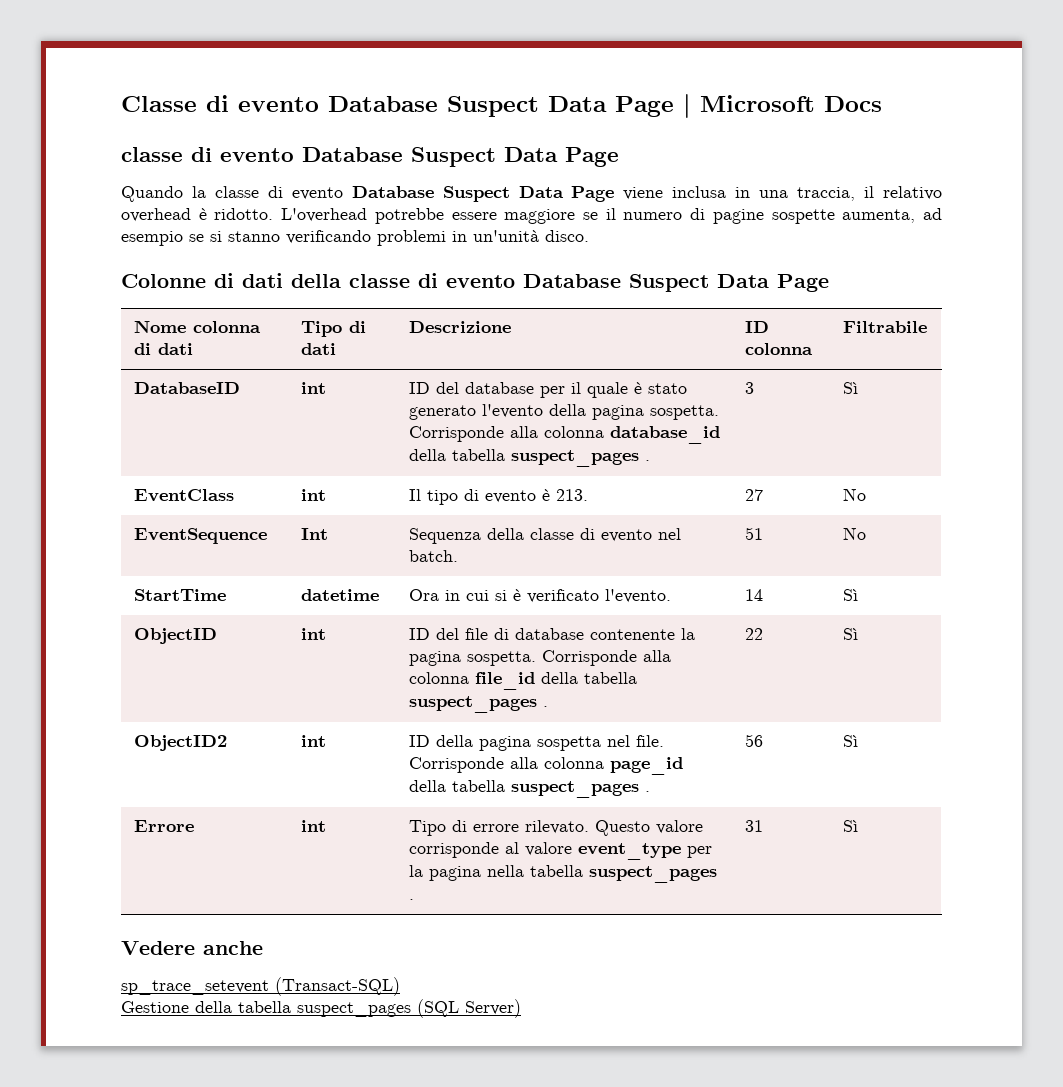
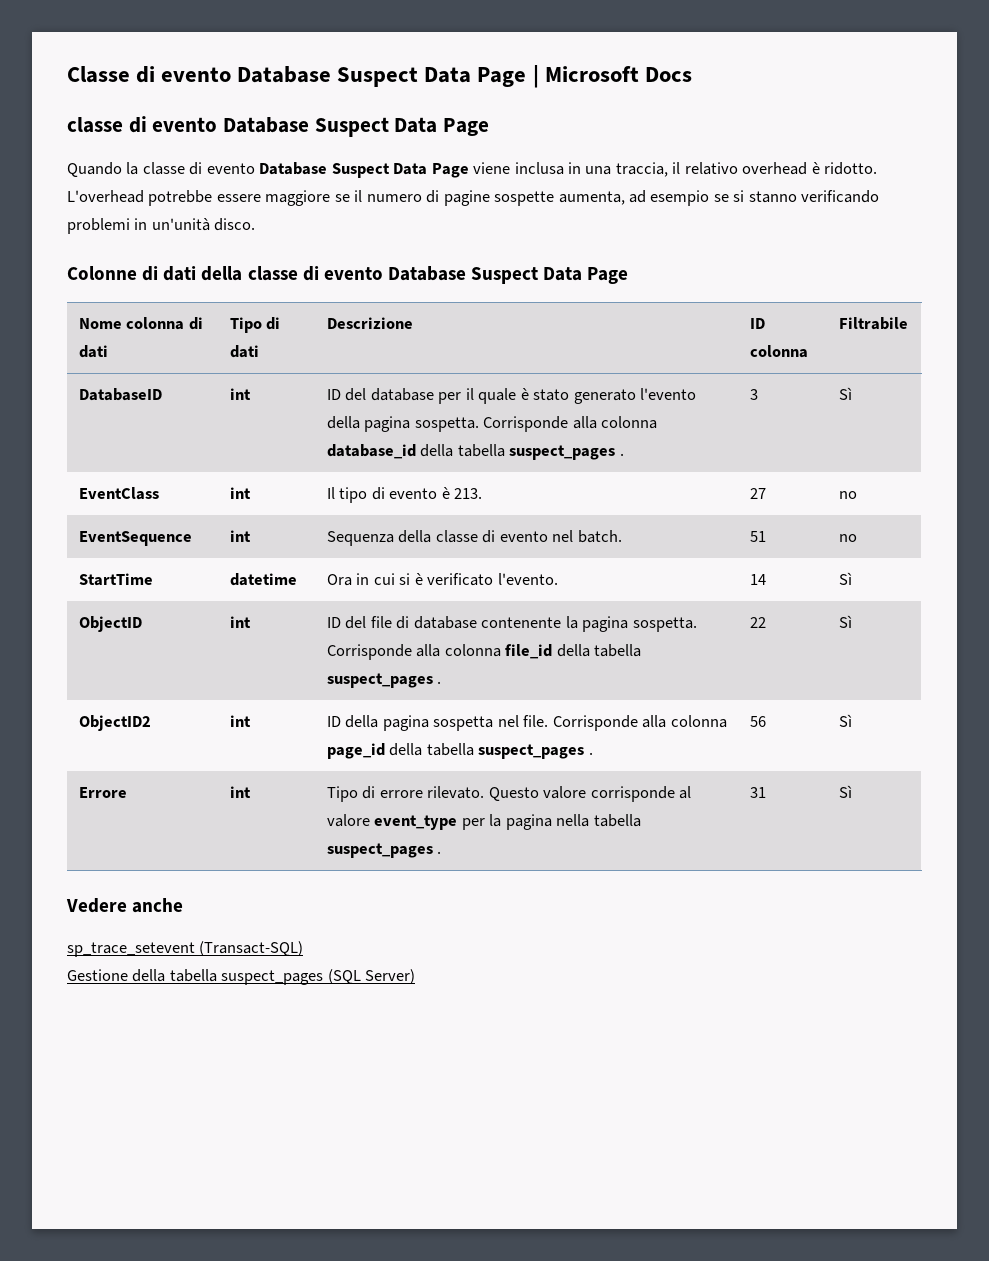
- EventClass | int | Il tipo di evento è 213. | 27 | No
+ EventClass | int | Il tipo di evento è 213. | 27 | no
- EventSequence | Int | Sequenza della classe di evento nel batch. | 51 | No
+ EventSequence | int | Sequenza della classe di evento nel batch. | 51 | no

